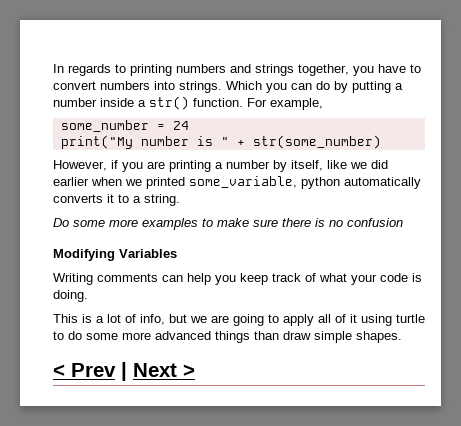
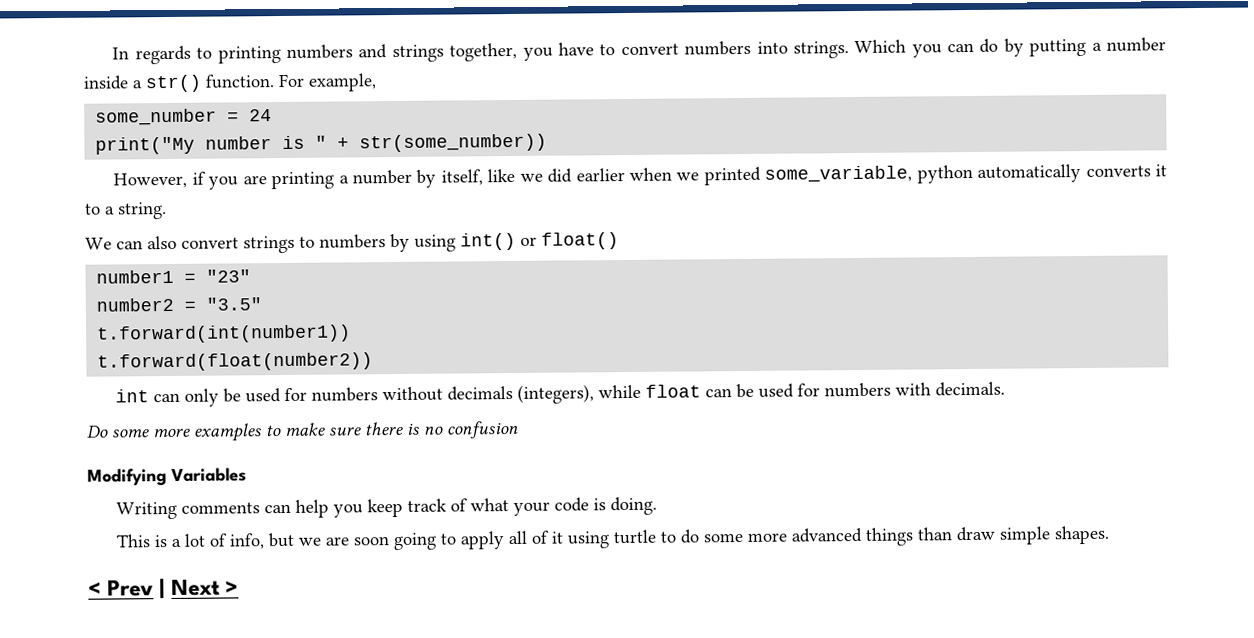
- print("My number is " + str(some_number)
+ print("My number is " + str(some_number))
+ We can also convert strings to numbers by using int() or float()
+ number1 = "23"
+ number2 = "3.5"
+ t.forward(int(number1))
+ t.forward(float(number2))
+ int can only be used for numbers without decimals (integers), while float can be used for numbers with decimals.
- This is a lot of info, but we are going to apply all of it using turtle to do some more advanced things than draw simple shapes.
+ This is a lot of info, but we are soon going to apply all of it using turtle to do some more advanced things than draw simple shapes.

